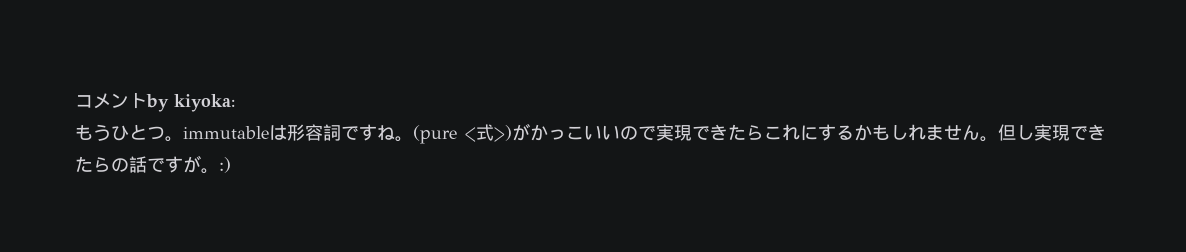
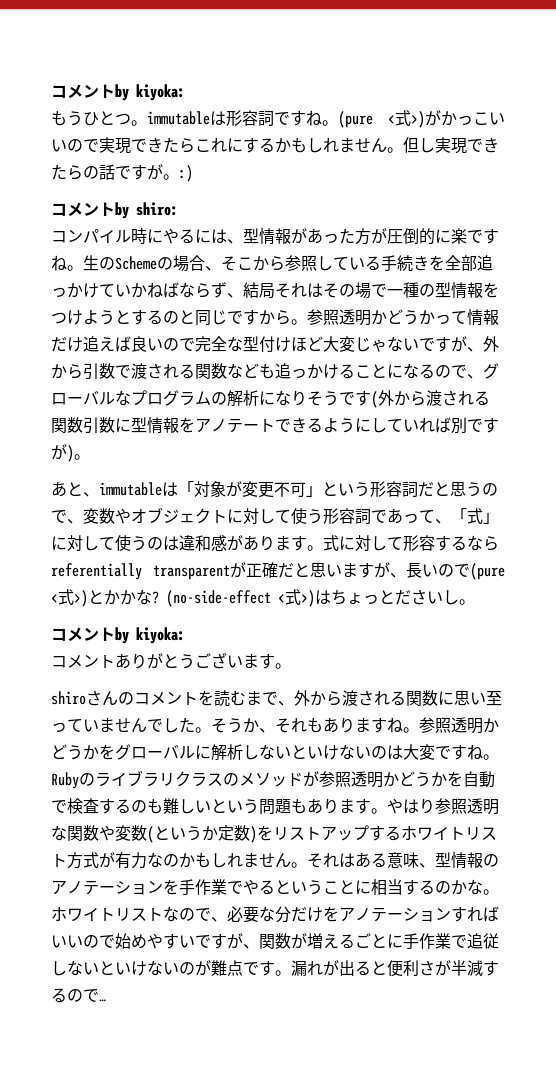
+ コメントby shiro:
+ コンパイル時にやるには、型情報があった方が圧倒的に楽ですね。生のSchemeの場合、そこから参照している手続きを全部追っかけていかねばならず、結局それはその場で一種の型情報をつけようとするのと同じですから。参照透明かどうかって情報だけ追えば良いので完全な型付けほど大変じゃないですが、外から引数で渡される関数なども追っかけることになるので、グローバルなプログラムの解析になりそうです(外から渡される関数引数に型情報をアノテートできるようにしていれば別ですが)。
+ あと、immutableは「対象が変更不可」という形容詞だと思うので、変数やオブジェクトに対して使う形容詞であって、「式」に対して使うのは違和感があります。式に対して形容するならreferentially transparentが正確だと思いますが、長いので(pure <式>)とかかな? (no-side-effect <式>)はちょっとださいし。
+ コメントby kiyoka:
+ コメントありがとうございます。
+ shiroさんのコメントを読むまで、外から渡される関数に思い至っていませんでした。そうか、それもありますね。参照透明かどうかをグローバルに解析しないといけないのは大変ですね。Rubyのライブラリクラスのメソッドが参照透明かどうかを自動で検査するのも難しいという問題もあります。やはり参照透明な関数や変数(というか定数)をリストアップするホワイトリスト方式が有力なのかもしれません。それはある意味、型情報のアノテーションを手作業でやるということに相当するのかな。ホワイトリストなので、必要な分だけをアノテーションすればいいので始めやすいですが、関数が増えるごとに手作業で追従しないといけないのが難点です。漏れが出ると便利さが半減するので…

